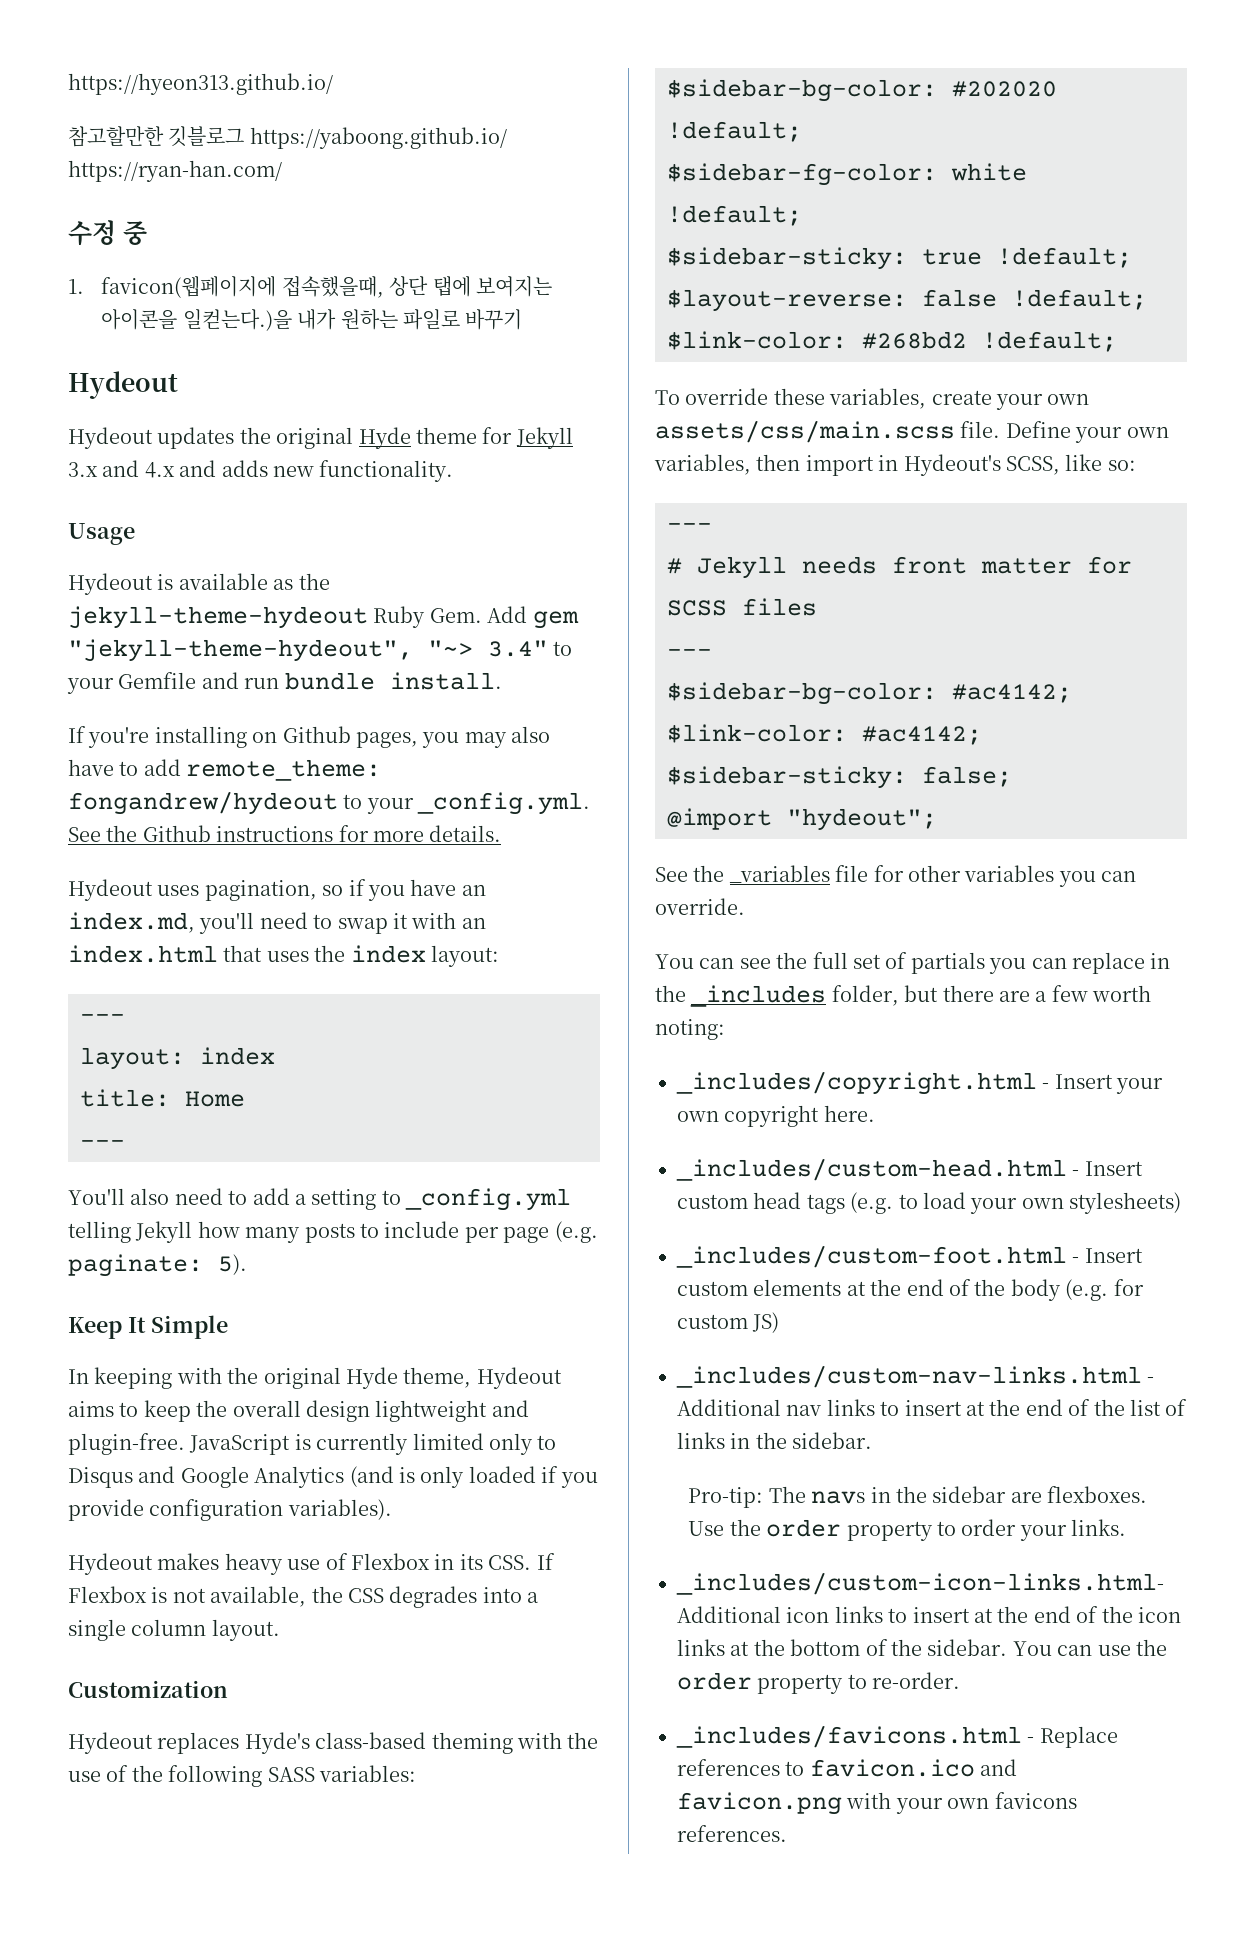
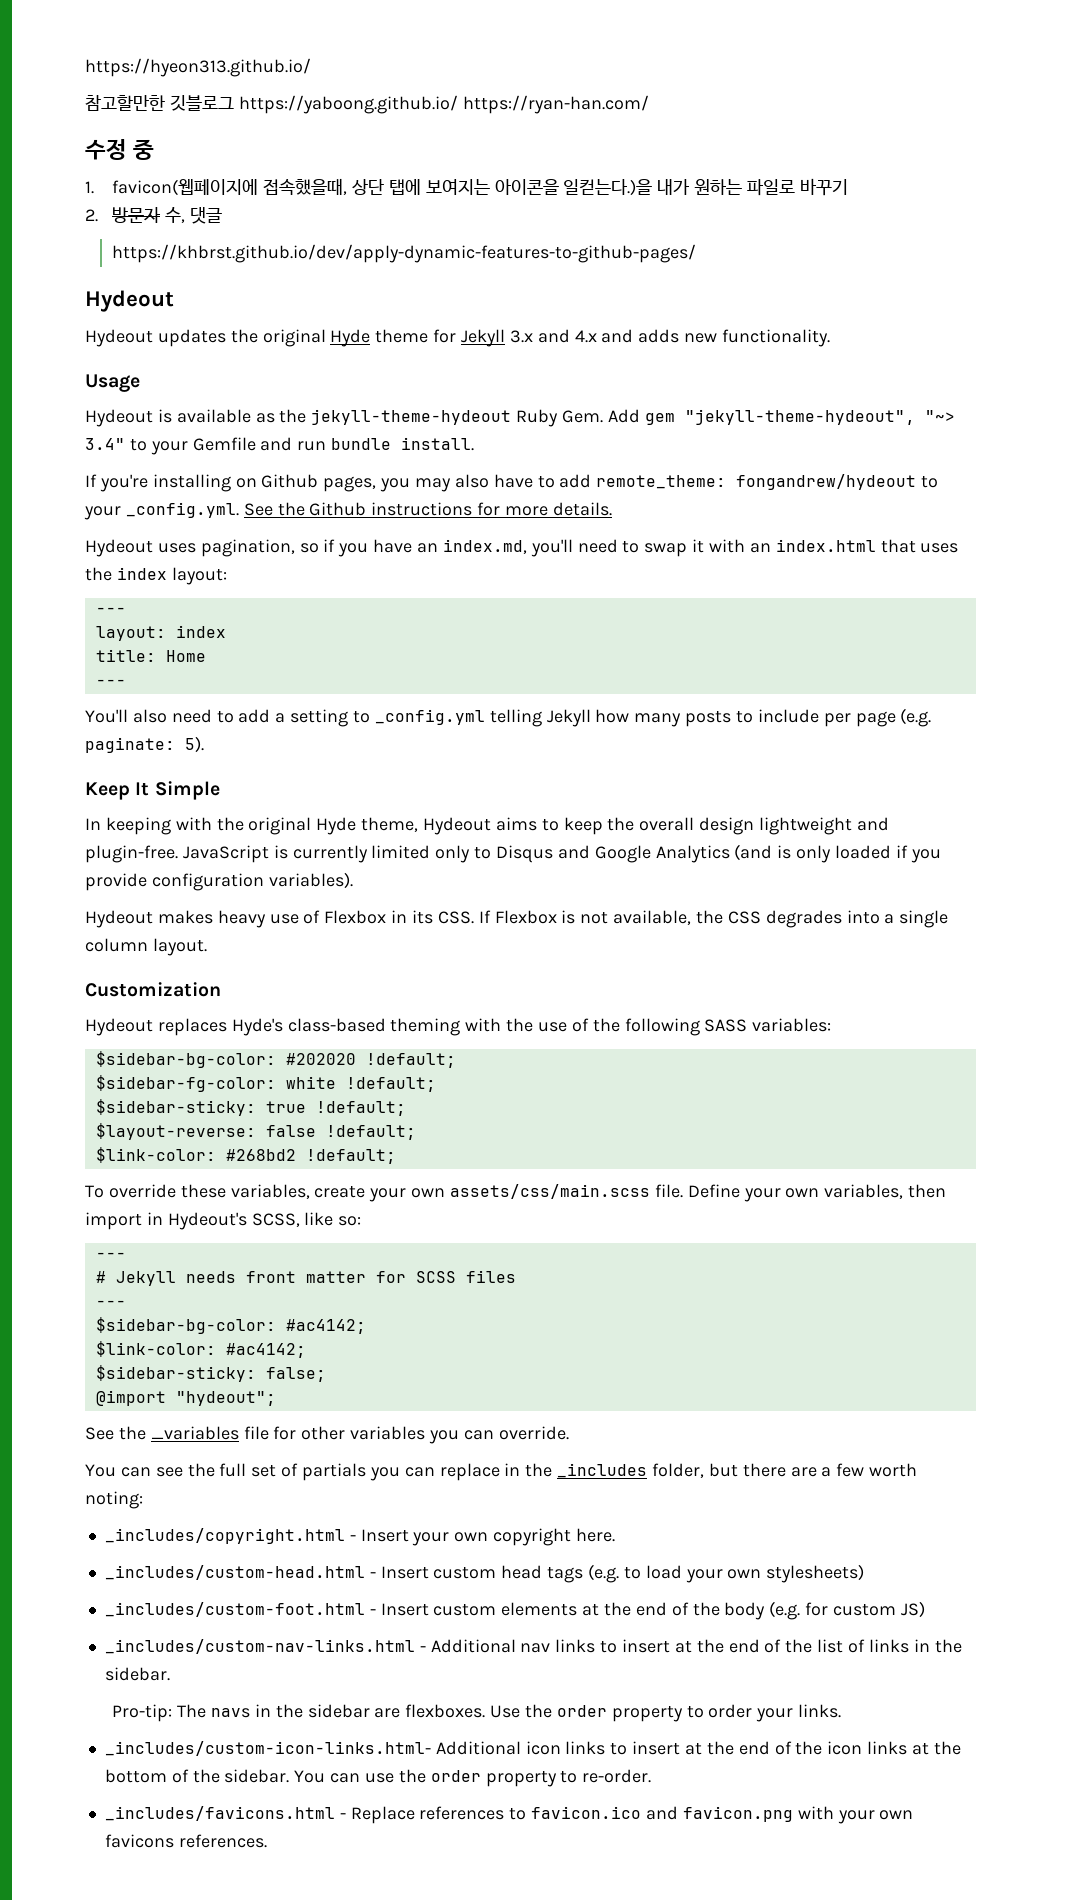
+ 2. 방문자 수, 댓글
+ https://khbrst.github.io/dev/apply-dynamic-features-to-github-pages/

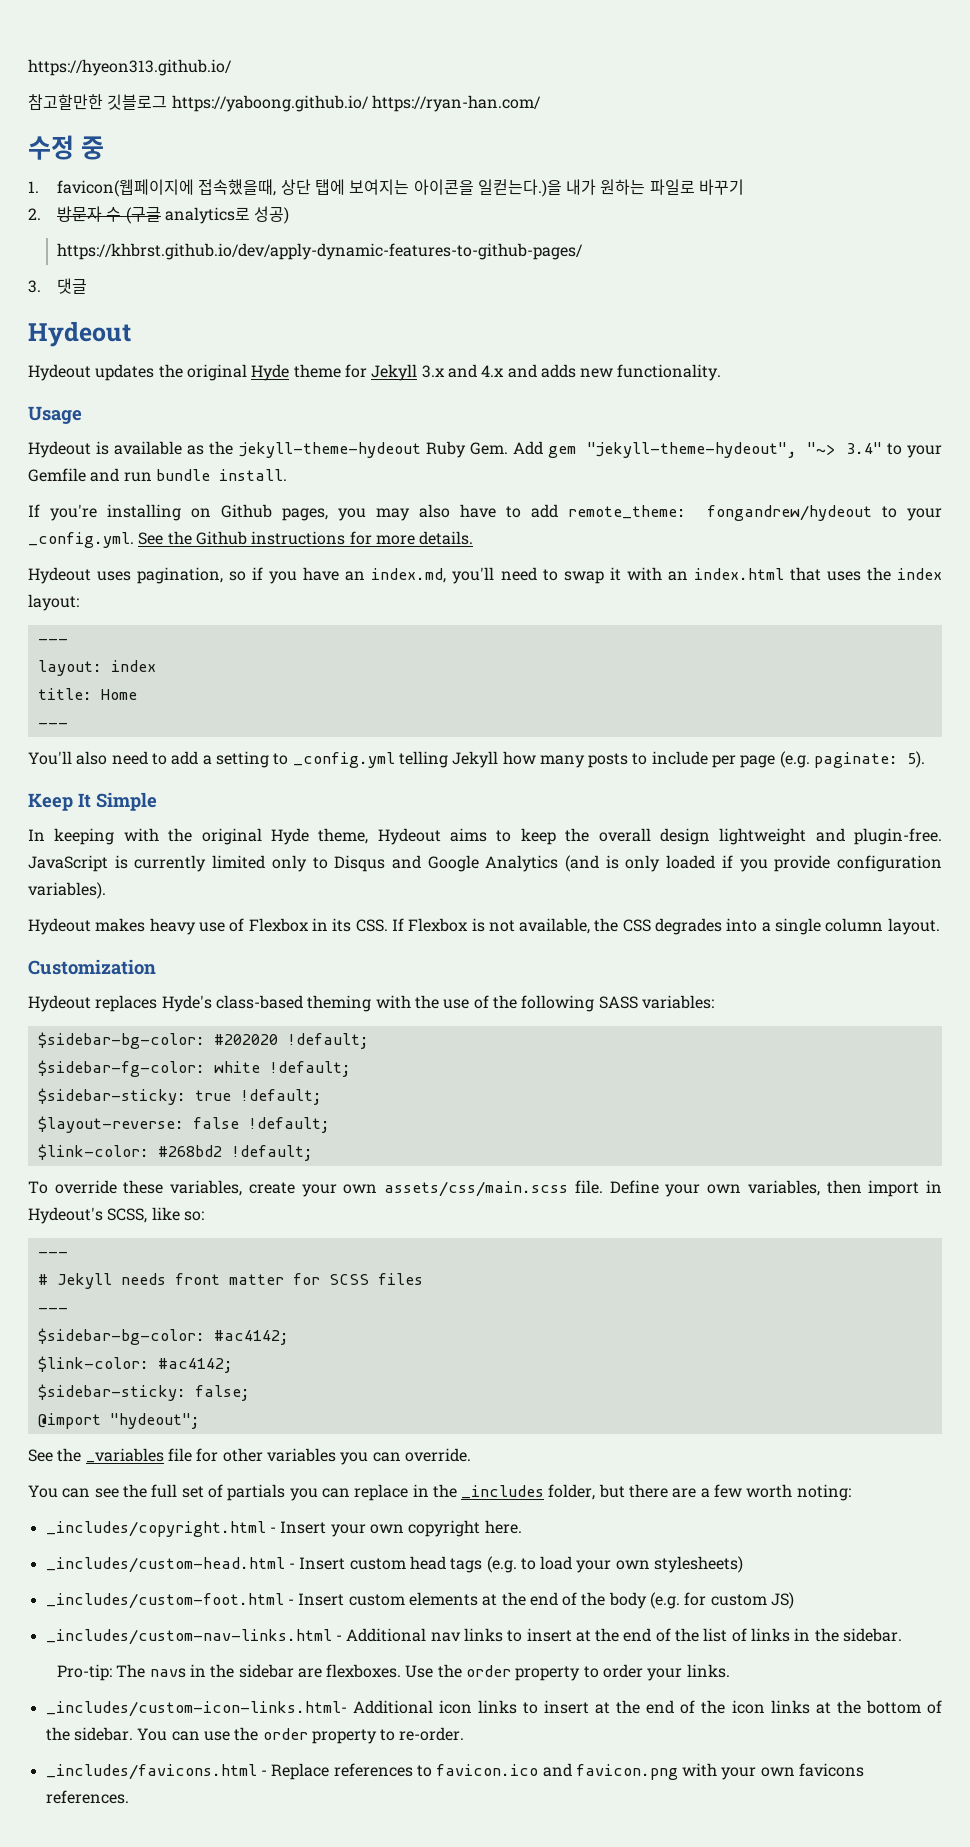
- 2. 방문자 수, 댓글
+ 2. 방문자 수 (구글 analytics로 성공)
+ 3. 댓글

